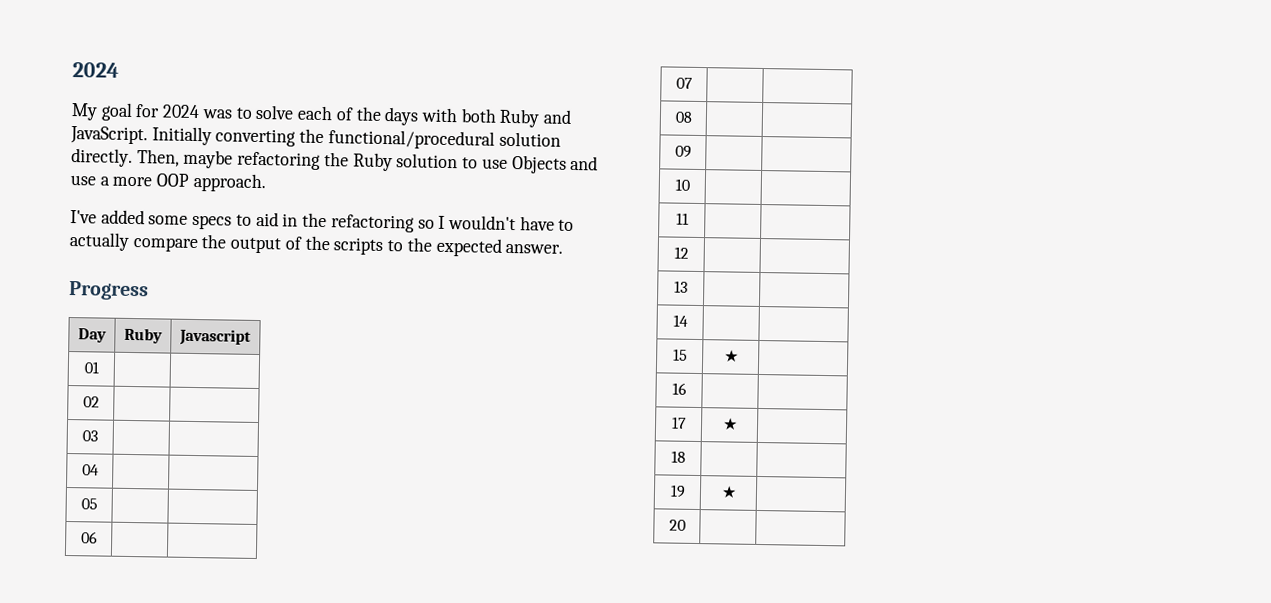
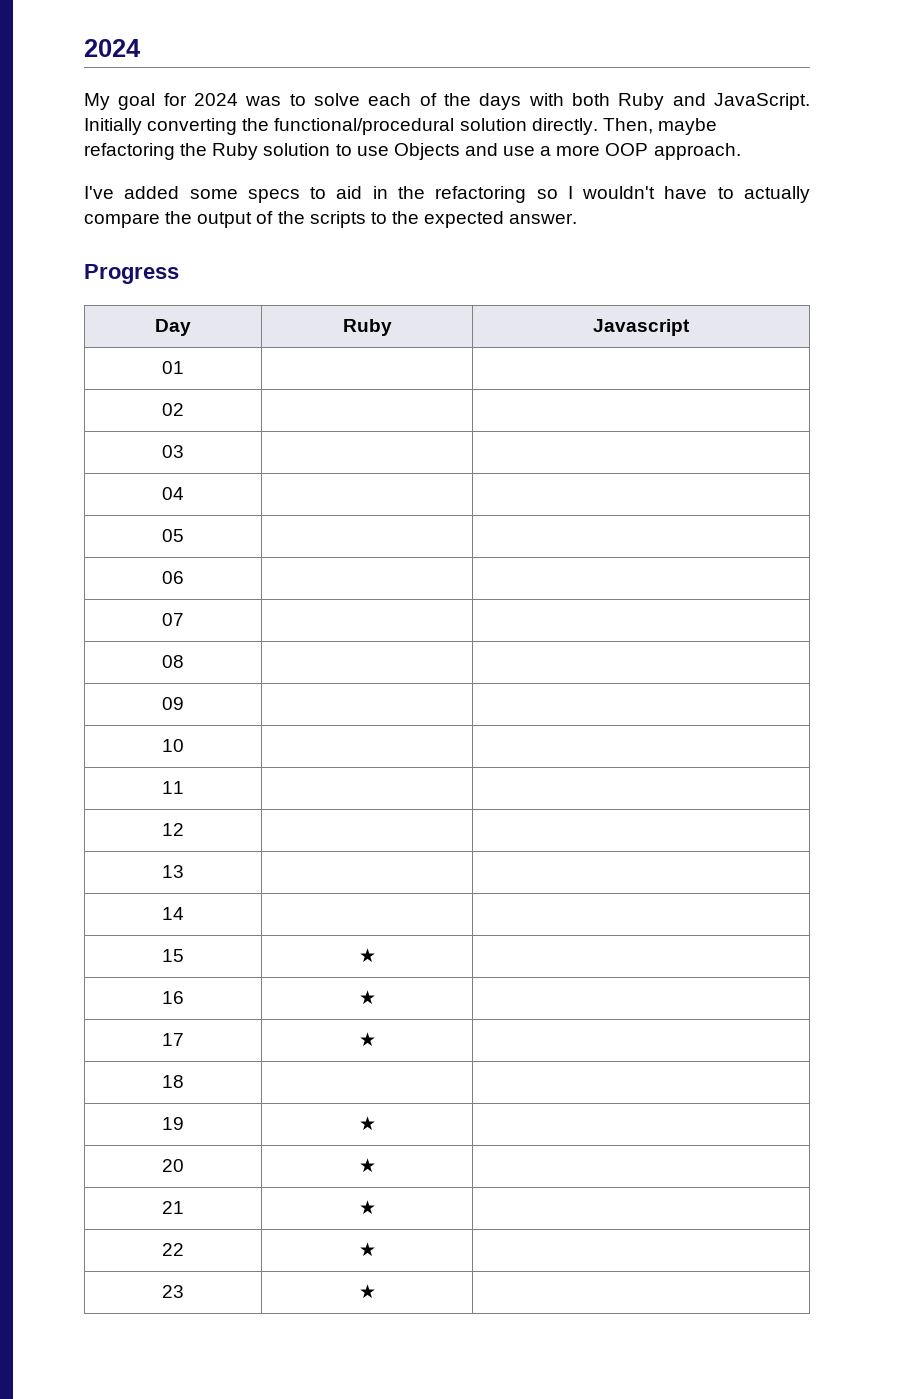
- 16 | |
+ 16 | ★ |
- 20 | |
+ 20 | ★ |
+ 21 | ★ |
+ 22 | ★ |
+ 23 | ★ |

